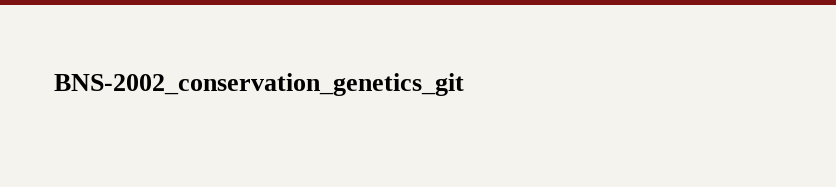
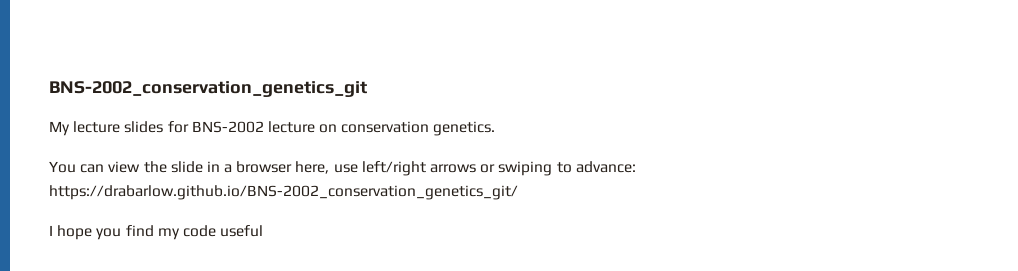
+ My lecture slides for BNS-2002 lecture on conservation genetics.
+ You can view the slide in a browser here, use left/right arrows or swiping to advance: https://drabarlow.github.io/BNS-2002_conservation_genetics_git/
+ I hope you find my code useful

